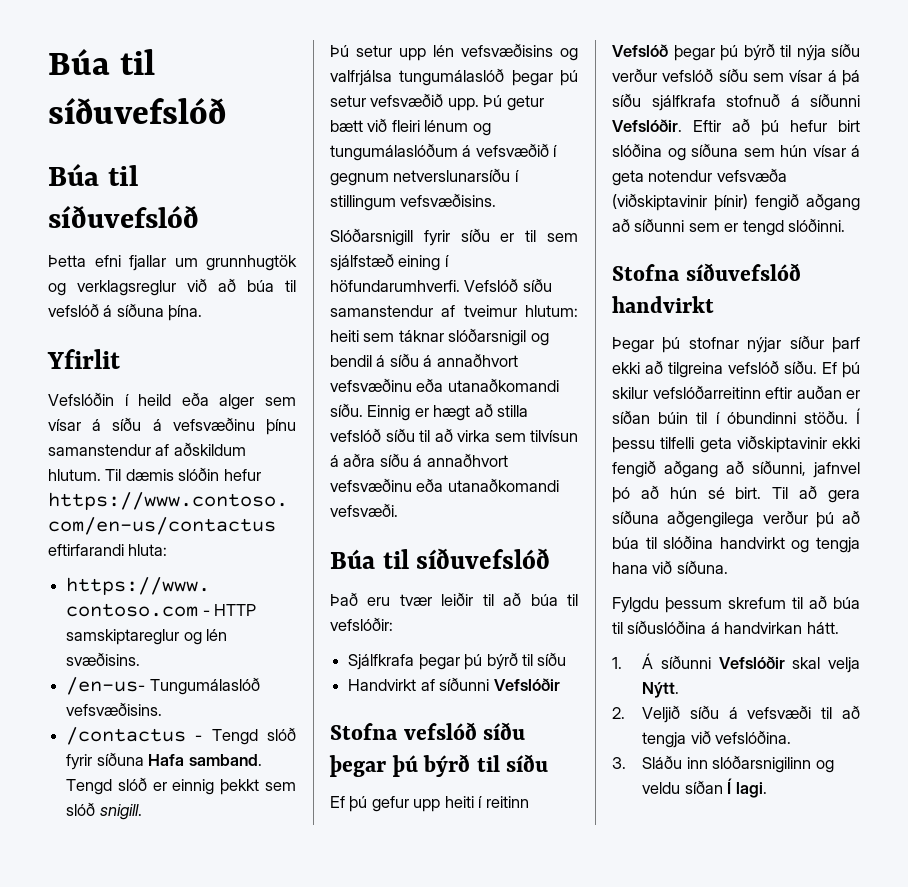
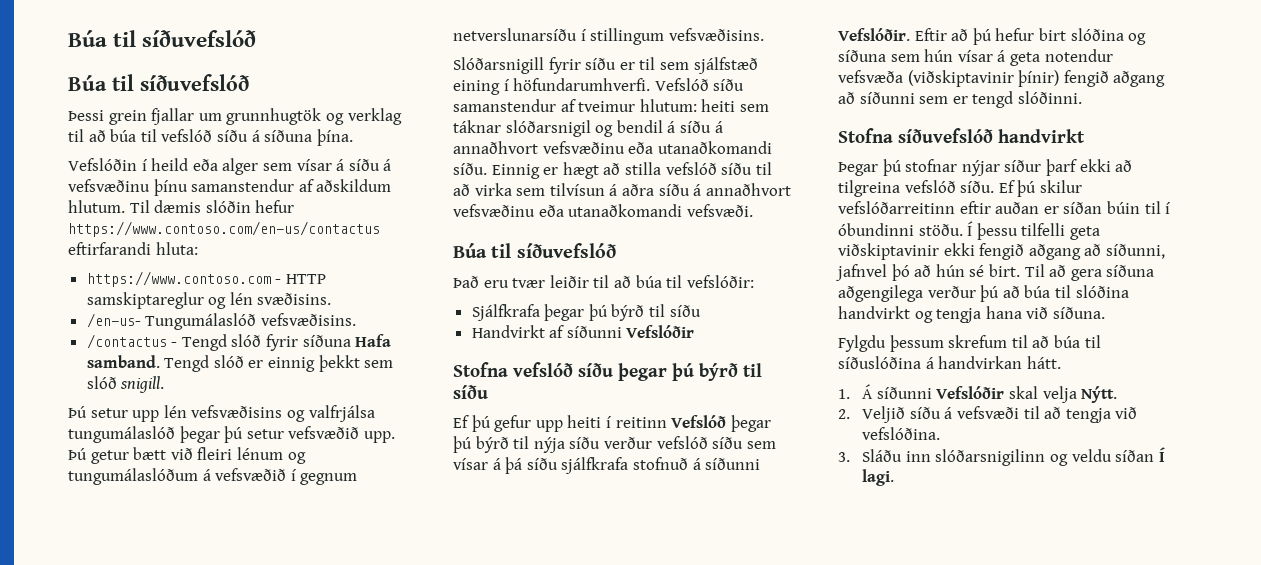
- Þetta efni fjallar um grunnhugtök og verklagsreglur við að búa til vefslóð á síðuna þína.
+ Þessi grein fjallar um grunnhugtök og verklag til að búa til vefslóð síðu á síðuna þína.
- Yfirlit

